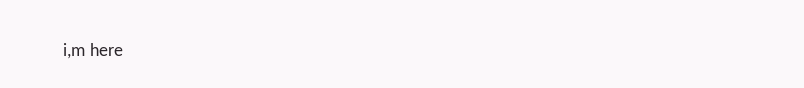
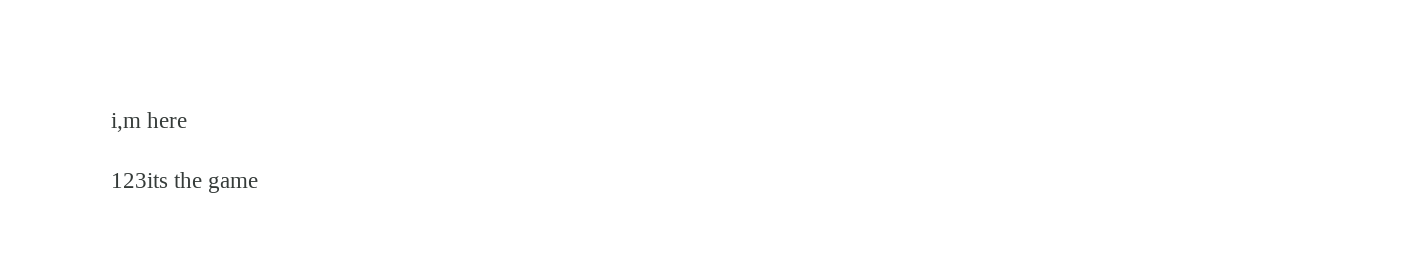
+ 123its the game

